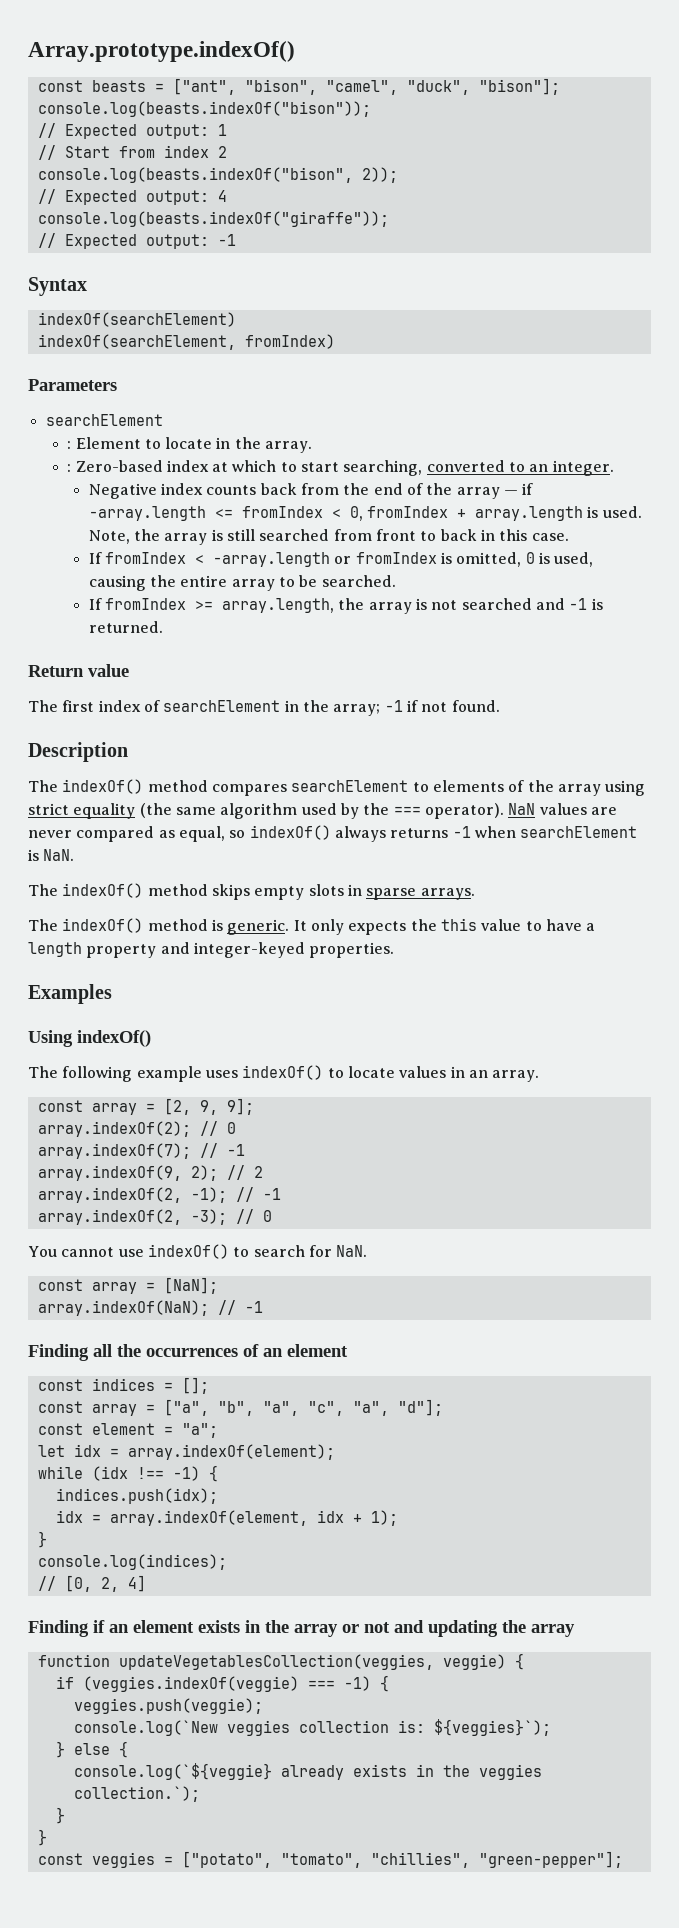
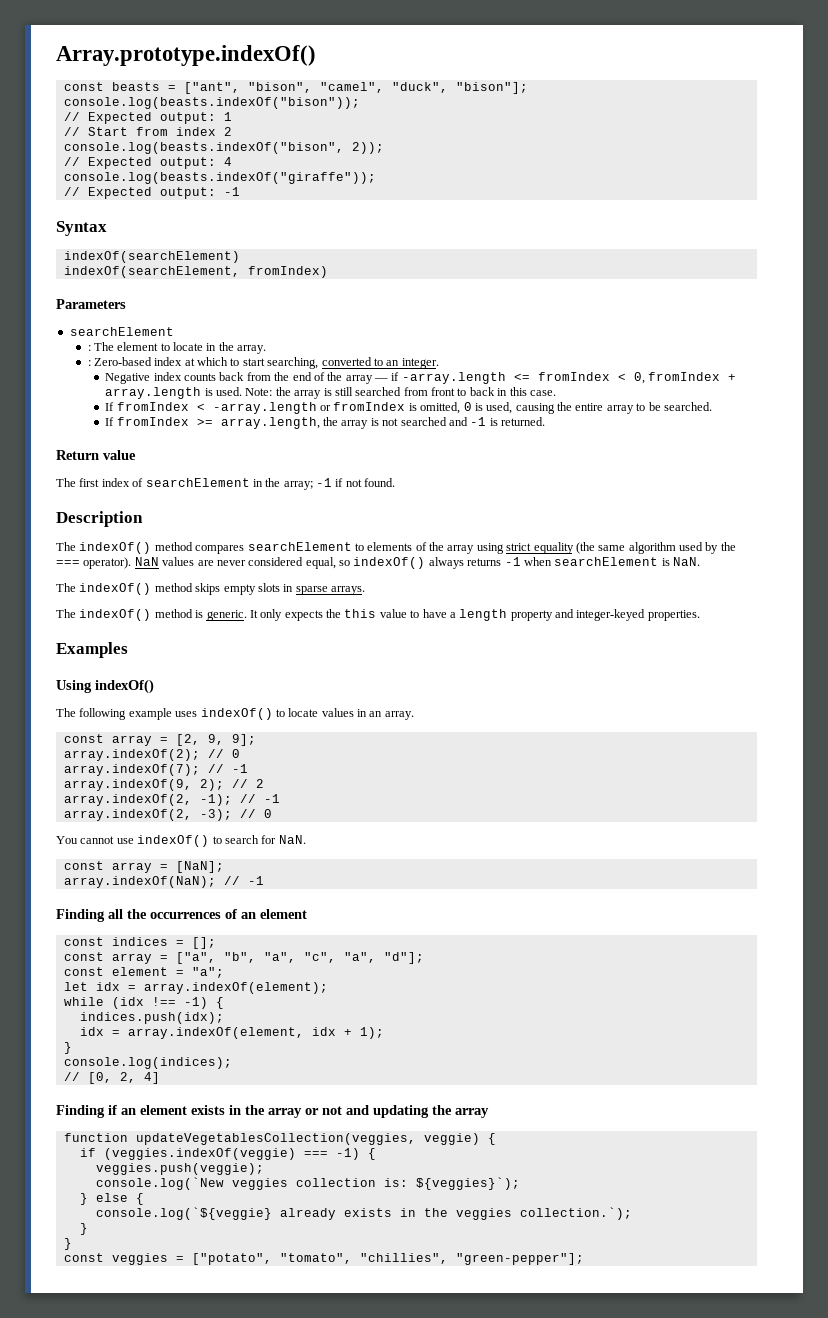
- : Element to locate in the array.
+ : The element to locate in the array.
- Note, the array is still searched from front to back in this case.
+ Note: the array is still searched from front to back in this case.
- NaN values are never compared as equal, so indexOf() always returns -1 when searchElement is NaN.
+ NaN values are never considered equal, so indexOf() always returns -1 when searchElement is NaN.

